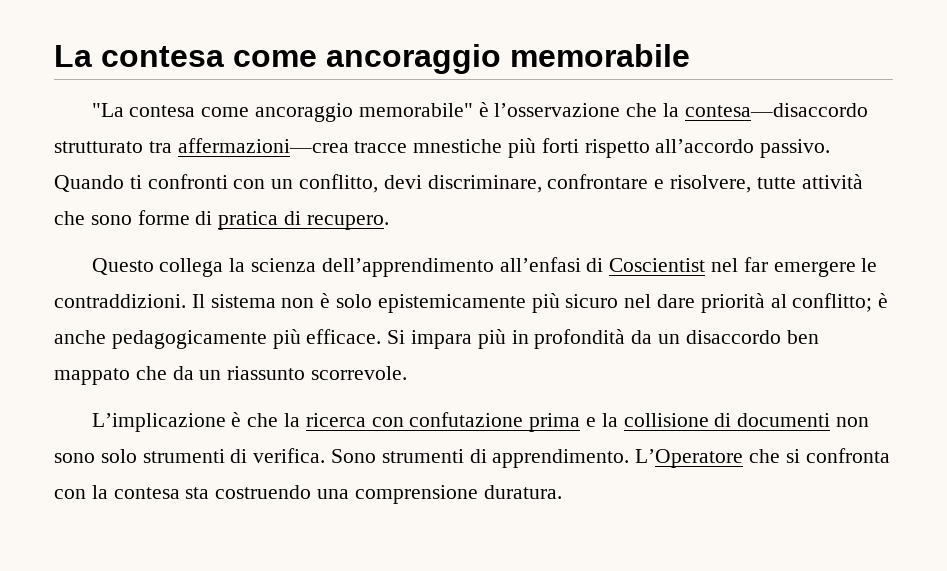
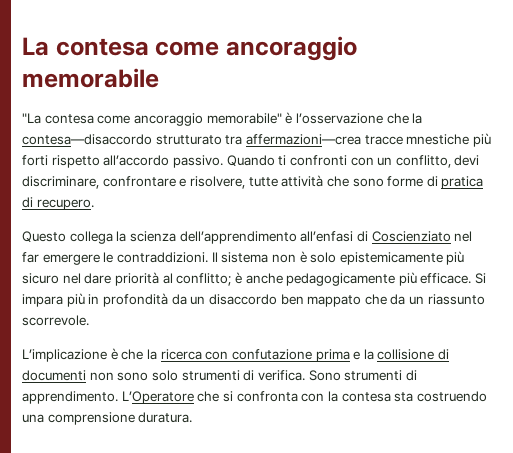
- Questo collega la scienza dell’apprendimento all’enfasi di Coscientist nel far emergere le contraddizioni.
+ Questo collega la scienza dell’apprendimento all’enfasi di Coscienziato nel far emergere le contraddizioni.

